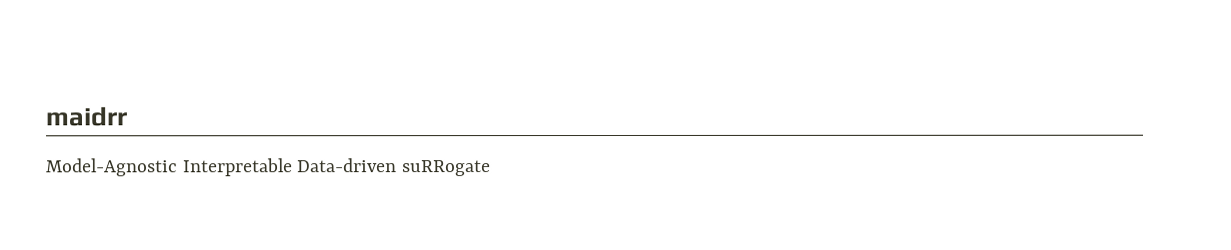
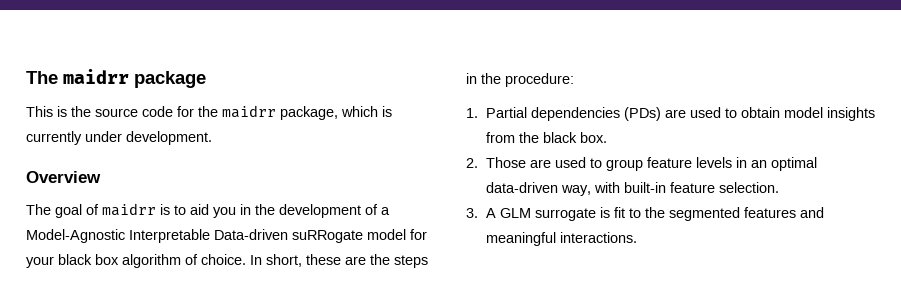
- maidrr
- Model-Agnostic Interpretable Data-driven suRRogate
+ The maidrr package
+ This is the source code for the maidrr package, which is currently under development.
+ Overview
+ The goal of maidrr is to aid you in the development of a Model-Agnostic Interpretable Data-driven suRRogate model for your black box algorithm of choice. In short, these are the steps in the procedure:
+ 1. Partial dependencies (PDs) are used to obtain model insights from the black box.
+ 2. Those are used to group feature levels in an optimal data-driven way, with built-in feature selection.
+ 3. A GLM surrogate is fit to the segmented features and meaningful interactions.

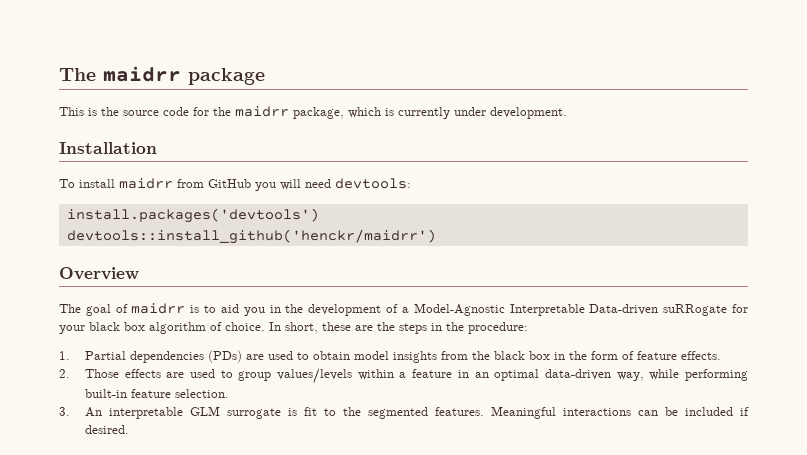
+ Installation
+ To install maidrr from GitHub you will need devtools:
+ install.packages('devtools')
+ devtools::install_github('henckr/maidrr')
- The goal of maidrr is to aid you in the development of a Model-Agnostic Interpretable Data-driven suRRogate model for your black box algorithm of choice.
+ The goal of maidrr is to aid you in the development of a Model-Agnostic Interpretable Data-driven suRRogate for your black box algorithm of choice.
- 1. Partial dependencies (PDs) are used to obtain model insights from the black box.
+ 1. Partial dependencies (PDs) are used to obtain model insights from the black box in the form of feature effects.
- 2. Those are used to group feature levels in an optimal data-driven way, with built-in feature selection.
+ 2. Those effects are used to group values/levels within a feature in an optimal data-driven way, while performing built-in feature selection.
- 3. A GLM surrogate is fit to the segmented features and meaningful interactions.
+ 3. An interpretable GLM surrogate is fit to the segmented features. Meaningful interactions can be included if desired.

